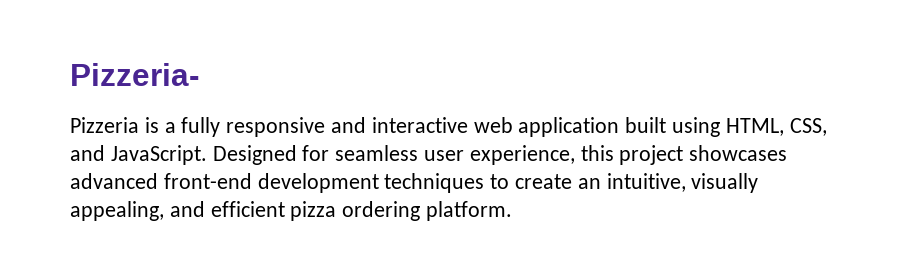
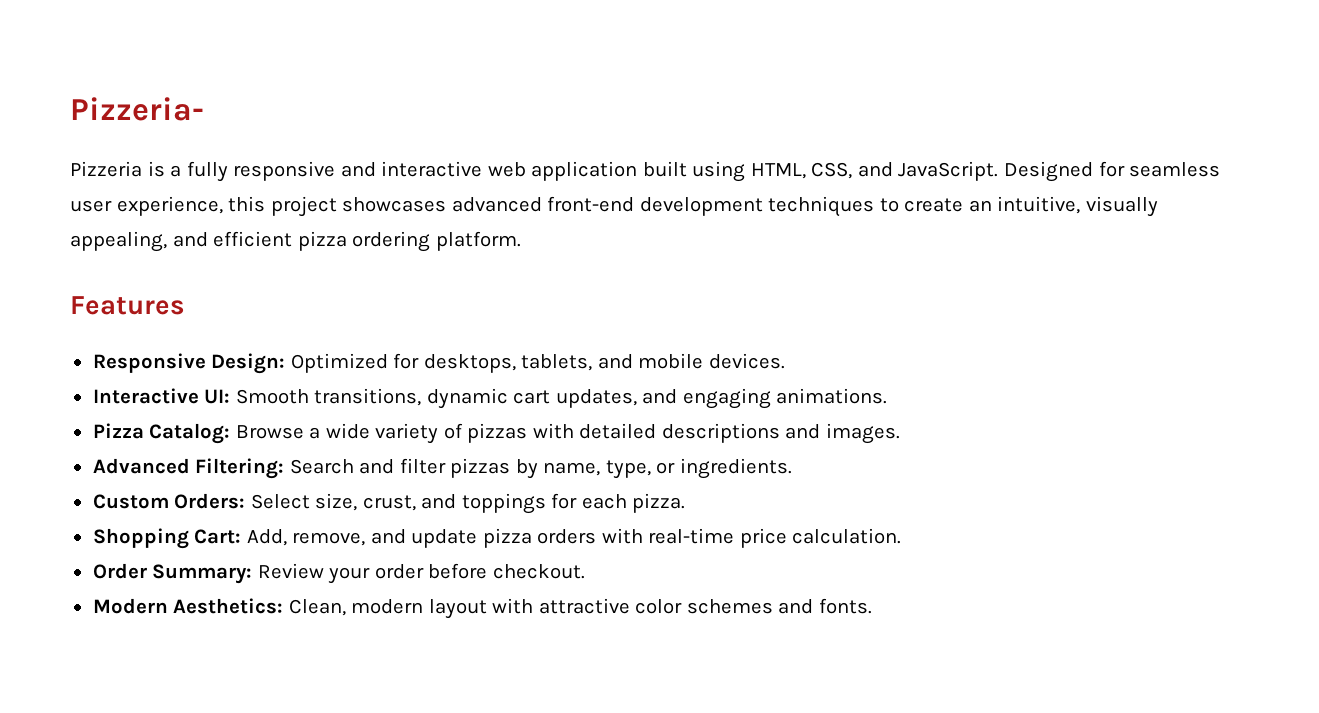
+ Features
+ Responsive Design: Optimized for desktops, tablets, and mobile devices.
+ Interactive UI: Smooth transitions, dynamic cart updates, and engaging animations.
+ Pizza Catalog: Browse a wide variety of pizzas with detailed descriptions and images.
+ Advanced Filtering: Search and filter pizzas by name, type, or ingredients.
+ Custom Orders: Select size, crust, and toppings for each pizza.
+ Shopping Cart: Add, remove, and update pizza orders with real-time price calculation.
+ Order Summary: Review your order before checkout.
+ Modern Aesthetics: Clean, modern layout with attractive color schemes and fonts.

